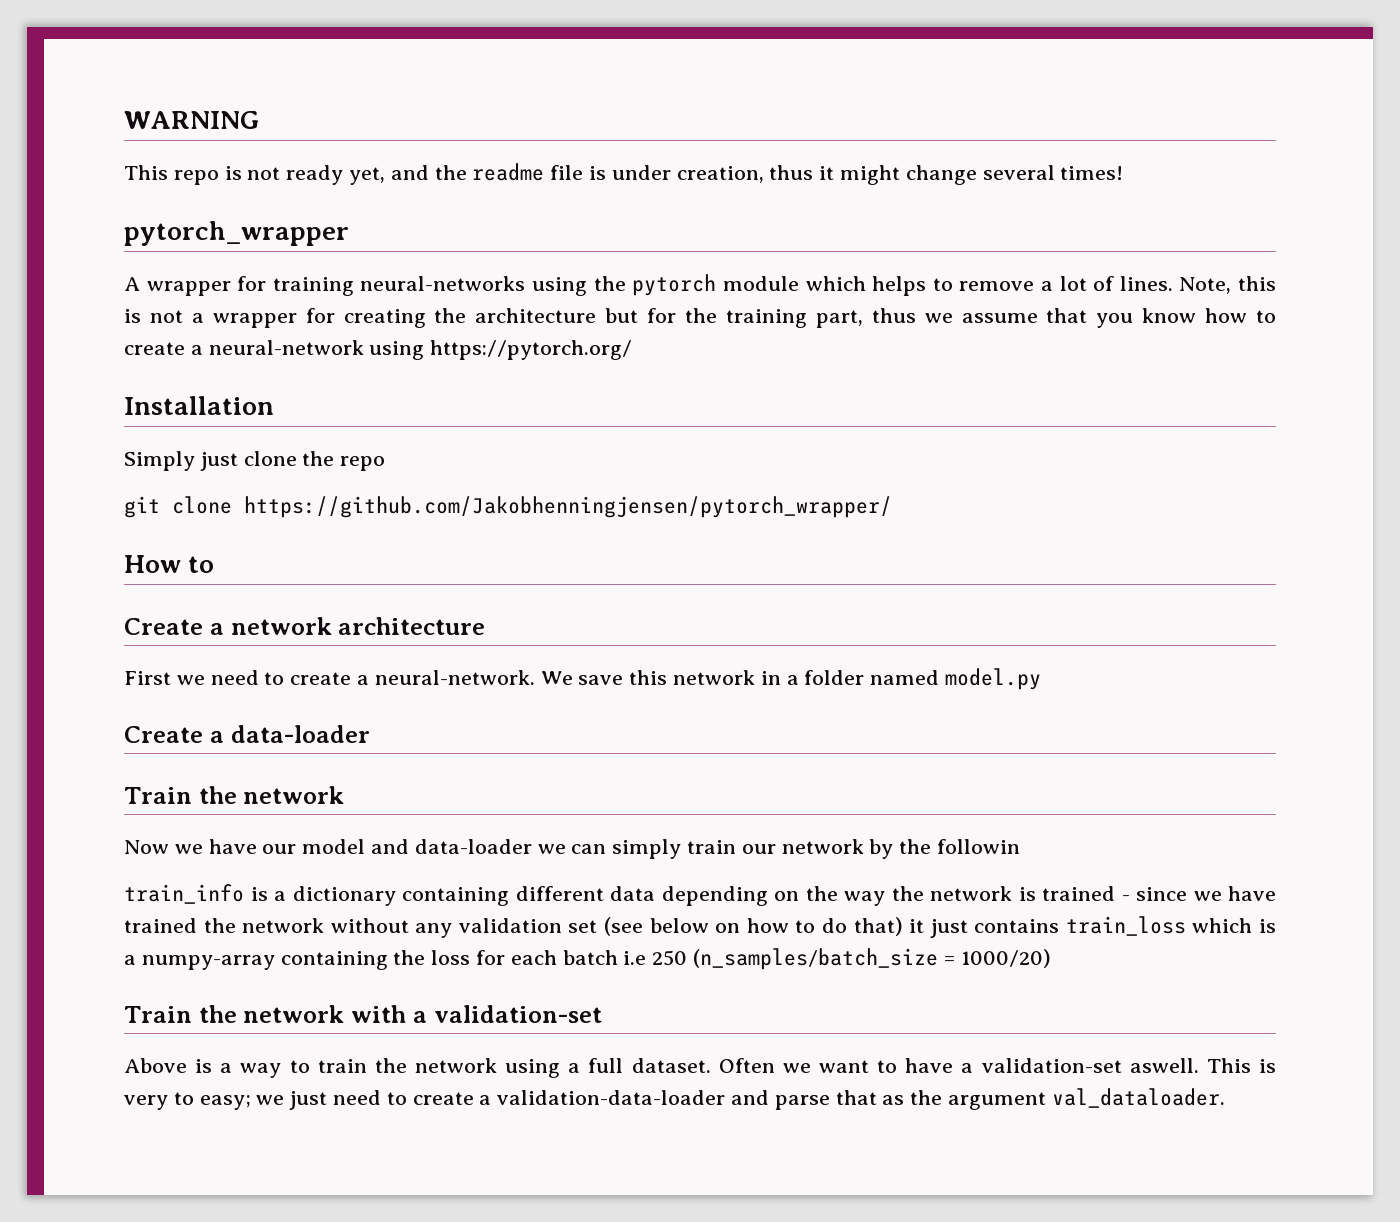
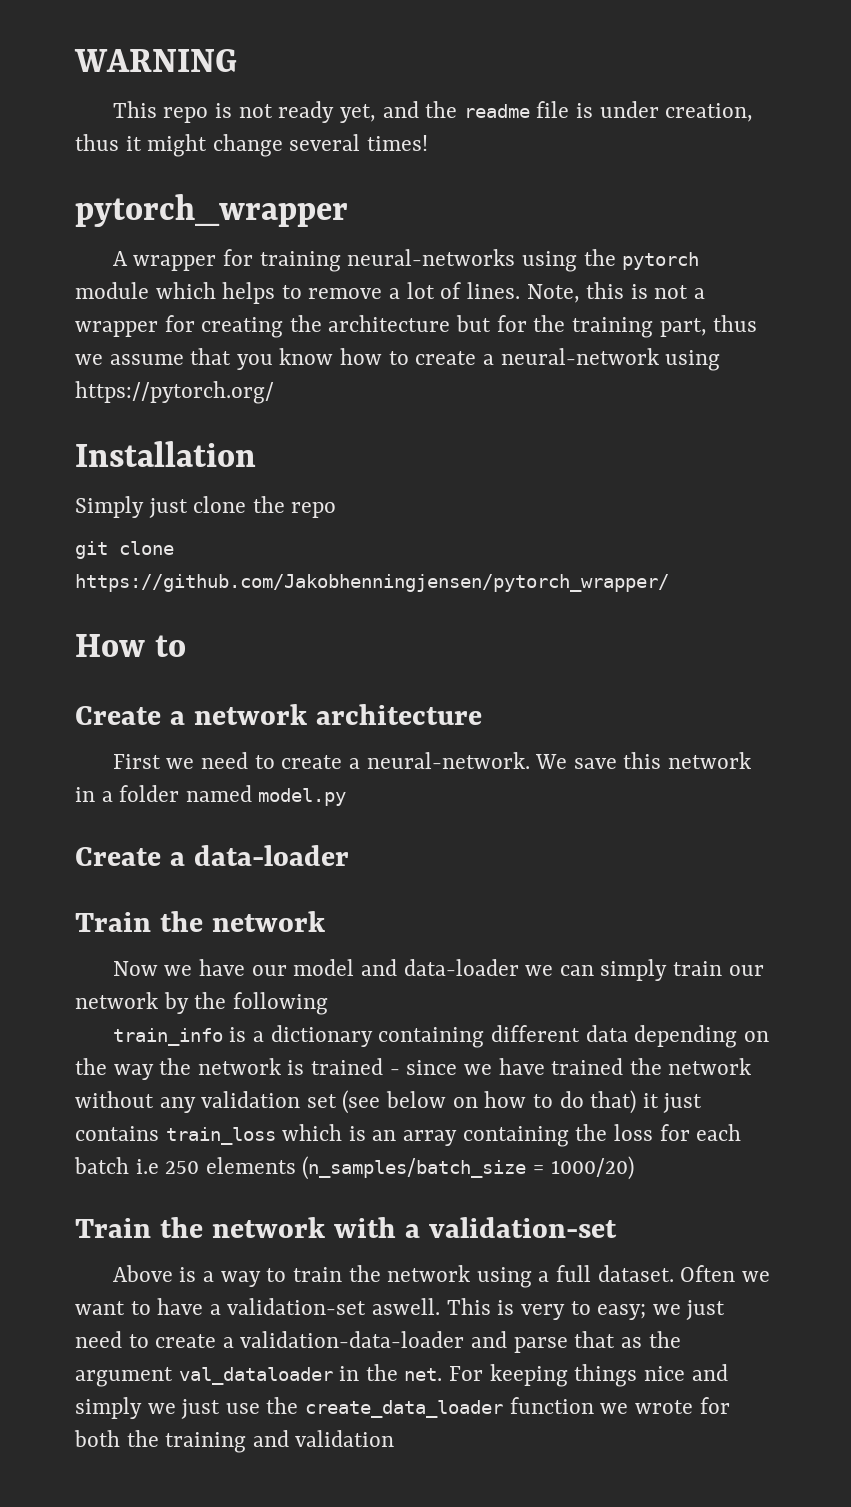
- Now we have our model and data-loader we can simply train our network by the followin
+ Now we have our model and data-loader we can simply train our network by the following
- train_info is a dictionary containing different data depending on the way the network is trained - since we have trained the network without any validation set (see below on how to do that) it just contains train_loss which is a numpy-array containing the loss for each batch i.e 250 (n_samples/batch_size = 1000/20)
+ train_info is a dictionary containing different data depending on the way the network is trained - since we have trained the network without any validation set (see below on how to do that) it just contains train_loss which is an array containing the loss for each batch i.e 250 elements (n_samples/batch_size = 1000/20)
- This is very to easy; we just need to create a validation-data-loader and parse that as the argument val_dataloader.
+ This is very to easy; we just need to create a validation-data-loader and parse that as the argument val_dataloader in the net. For keeping things nice and simply we just use the create_data_loader function we wrote for both the training and validation

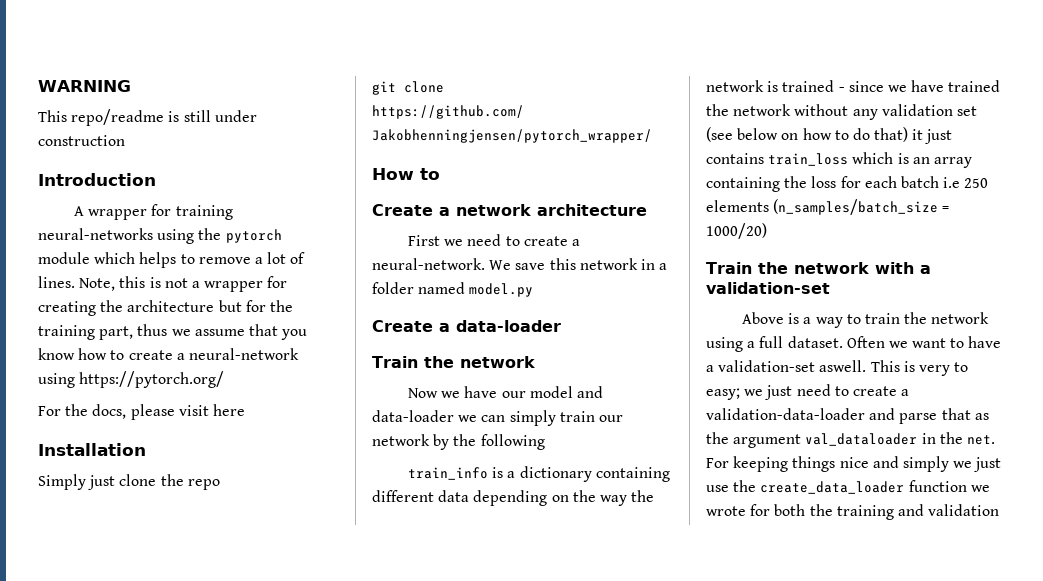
- This repo is not ready yet, and the readme file is under creation, thus it might change several times!
- pytorch_wrapper
+ This repo/readme is still under construction
+ Introduction
+ For the docs, please visit here

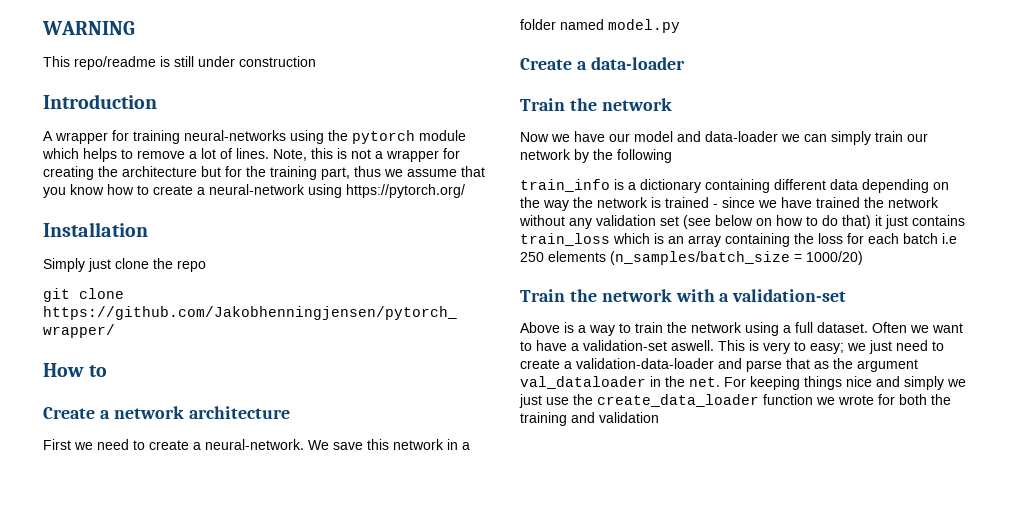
- For the docs, please visit here

